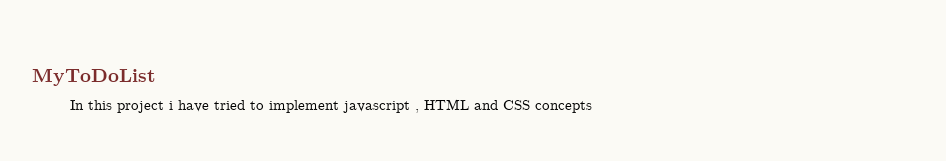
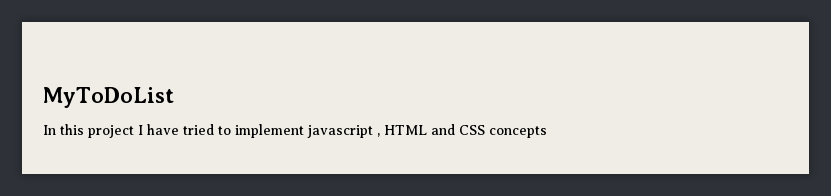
- In this project i have tried to implement javascript , HTML and CSS concepts
+ In this project I have tried to implement javascript , HTML and CSS concepts

